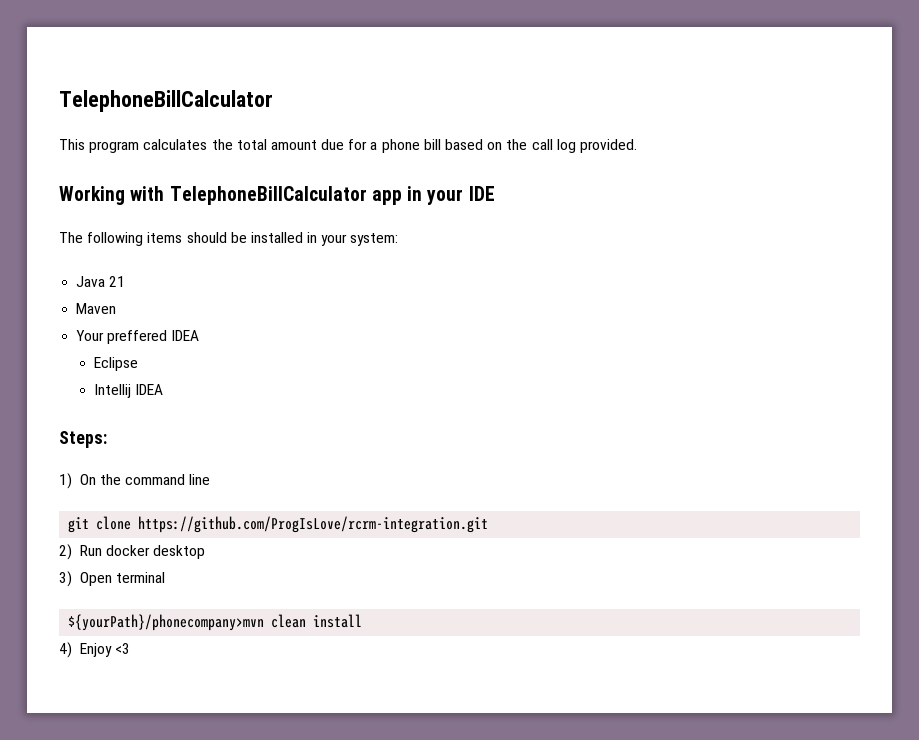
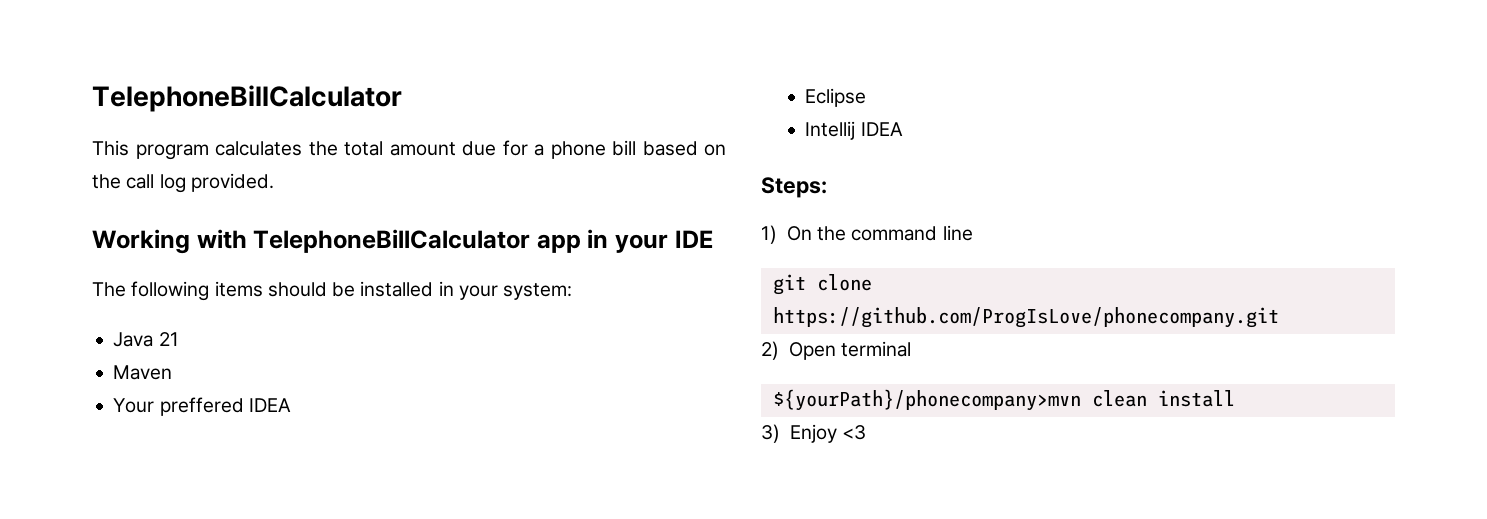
- git clone https://github.com/ProgIsLove/rcrm-integration.git
- 2) Run docker desktop
- 3) Open terminal
+ git clone https://github.com/ProgIsLove/phonecompany.git
+ 2) Open terminal
- 4) Enjoy <3
+ 3) Enjoy <3

